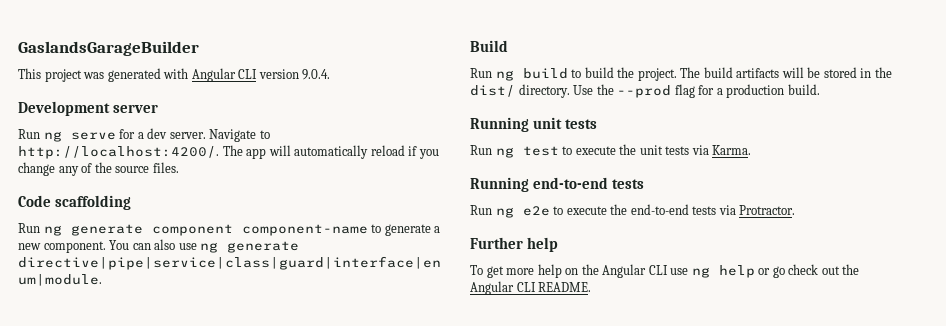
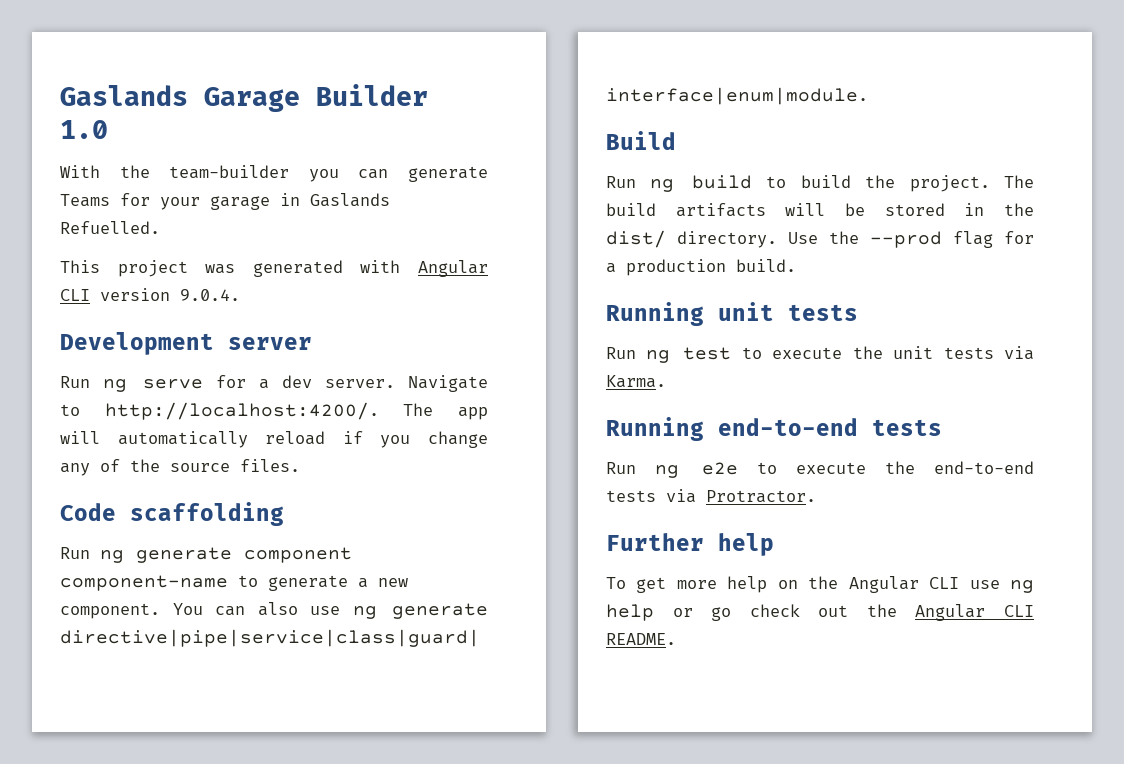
- GaslandsGarageBuilder
+ Gaslands Garage Builder 1.0
+ With the team-builder you can generate Teams for your garage in Gaslands Refuelled.

